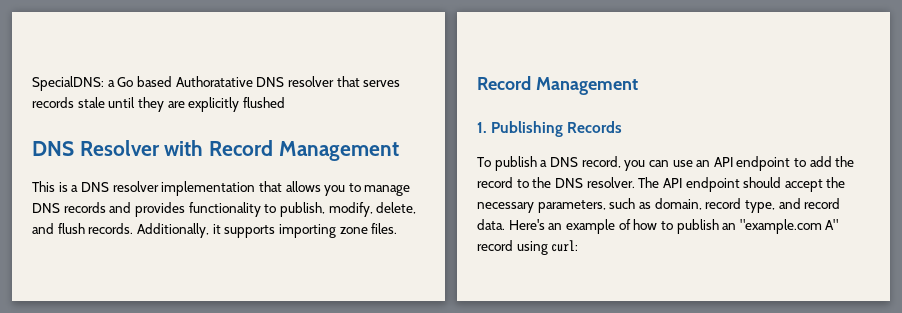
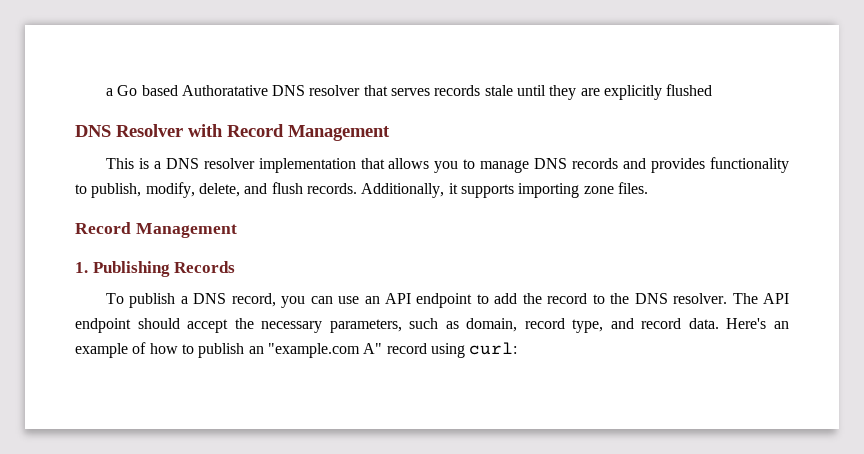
- SpecialDNS: a Go based Authoratative DNS resolver that serves records stale until they are explicitly flushed
+ a Go based Authoratative DNS resolver that serves records stale until they are explicitly flushed

